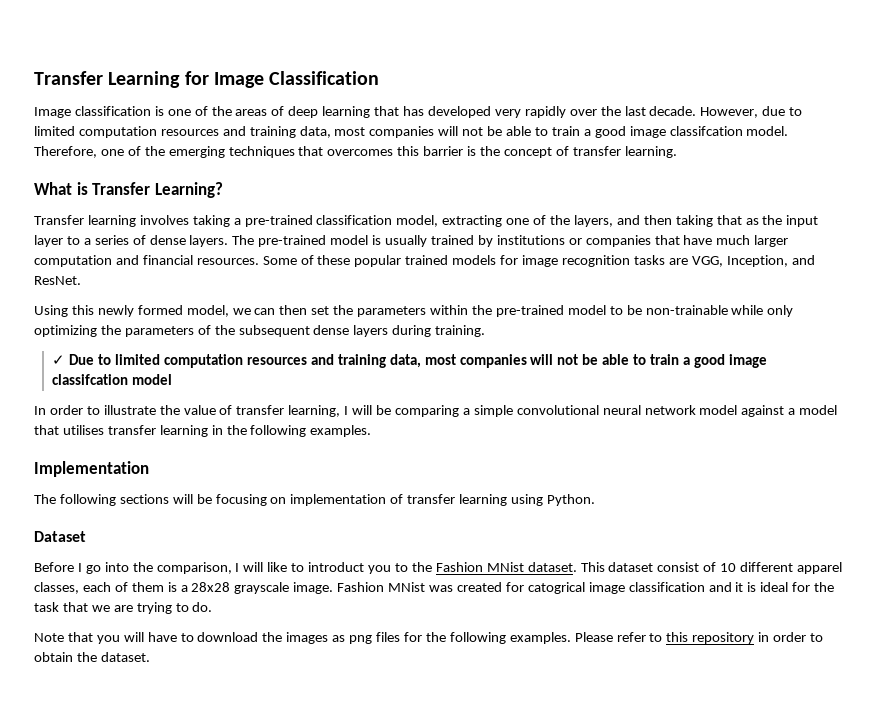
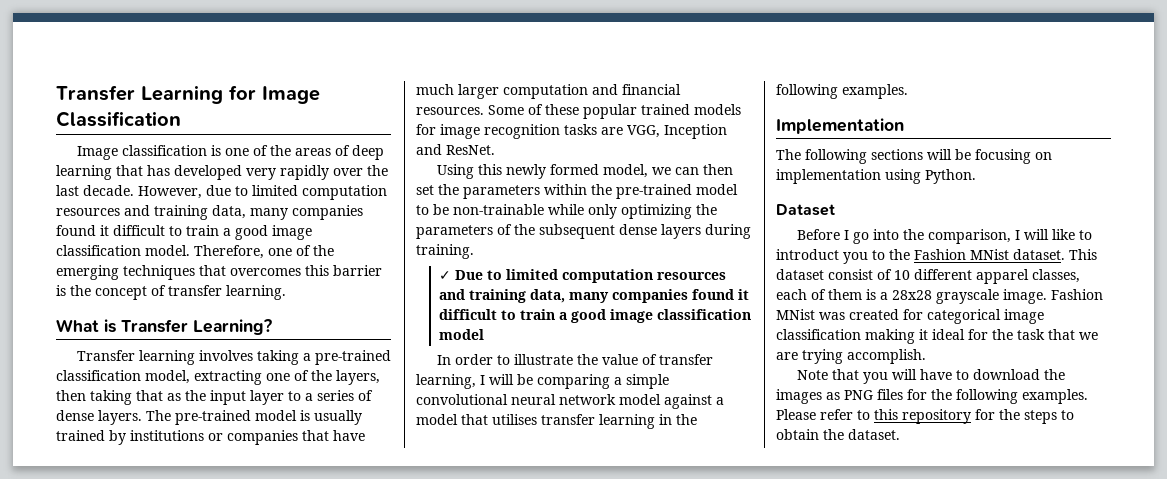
- However, due to limited computation resources and training data, most companies will not be able to train a good image classifcation model.
+ However, due to limited computation resources and training data, many companies found it difficult to train a good image classification model.
- Transfer learning involves taking a pre-trained classification model, extracting one of the layers, and then taking that as the input layer to a series of dense layers.
+ Transfer learning involves taking a pre-trained classification model, extracting one of the layers, then taking that as the input layer to a series of dense layers.
- Some of these popular trained models for image recognition tasks are VGG, Inception, and ResNet.
+ Some of these popular trained models for image recognition tasks are VGG, Inception and ResNet.
- ✓ Due to limited computation resources and training data, most companies will not be able to train a good image classifcation model
+ ✓ Due to limited computation resources and training data, many companies found it difficult to train a good image classification model
- The following sections will be focusing on implementation of transfer learning using Python.
+ The following sections will be focusing on implementation using Python.
- Fashion MNist was created for catogrical image classification and it is ideal for the task that we are trying to do.
+ Fashion MNist was created for categorical image classification making it ideal for the task that we are trying accomplish.
- Note that you will have to download the images as png files for the following examples.
+ Note that you will have to download the images as PNG files for the following examples.
- Please refer to this repository in order to obtain the dataset.
+ Please refer to this repository for the steps to obtain the dataset.

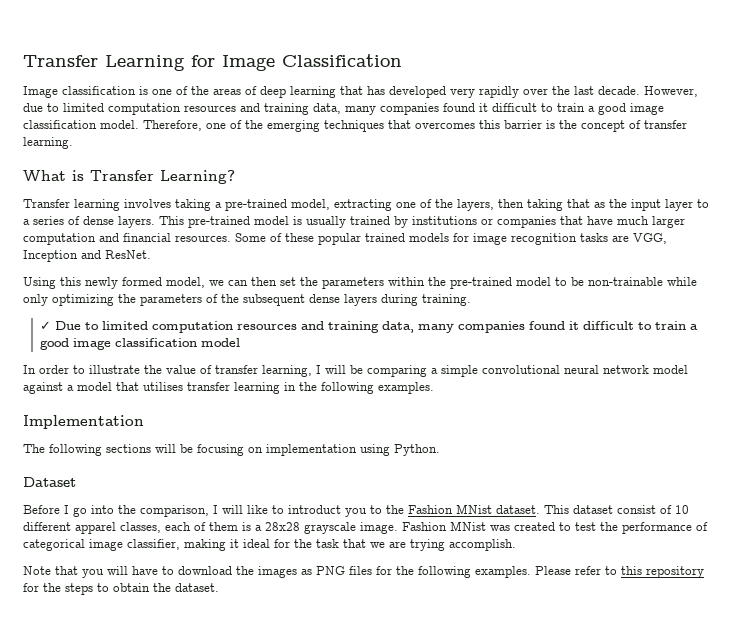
- Transfer learning involves taking a pre-trained classification model, extracting one of the layers, then taking that as the input layer to a series of dense layers.
+ Transfer learning involves taking a pre-trained model, extracting one of the layers, then taking that as the input layer to a series of dense layers.
- The pre-trained model is usually trained by institutions or companies that have much larger computation and financial resources.
+ This pre-trained model is usually trained by institutions or companies that have much larger computation and financial resources.
- Fashion MNist was created for categorical image classification making it ideal for the task that we are trying accomplish.
+ Fashion MNist was created to test the performance of categorical image classifier, making it ideal for the task that we are trying accomplish.

